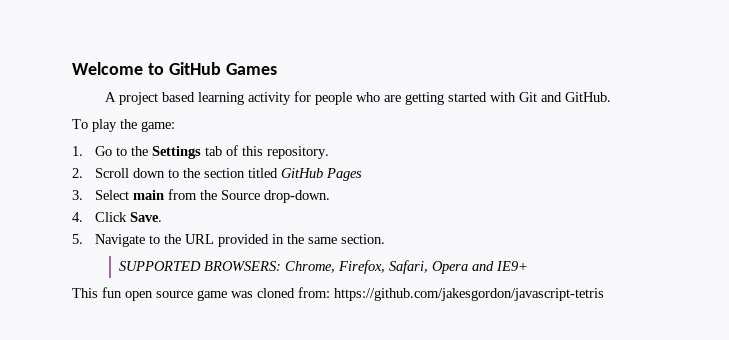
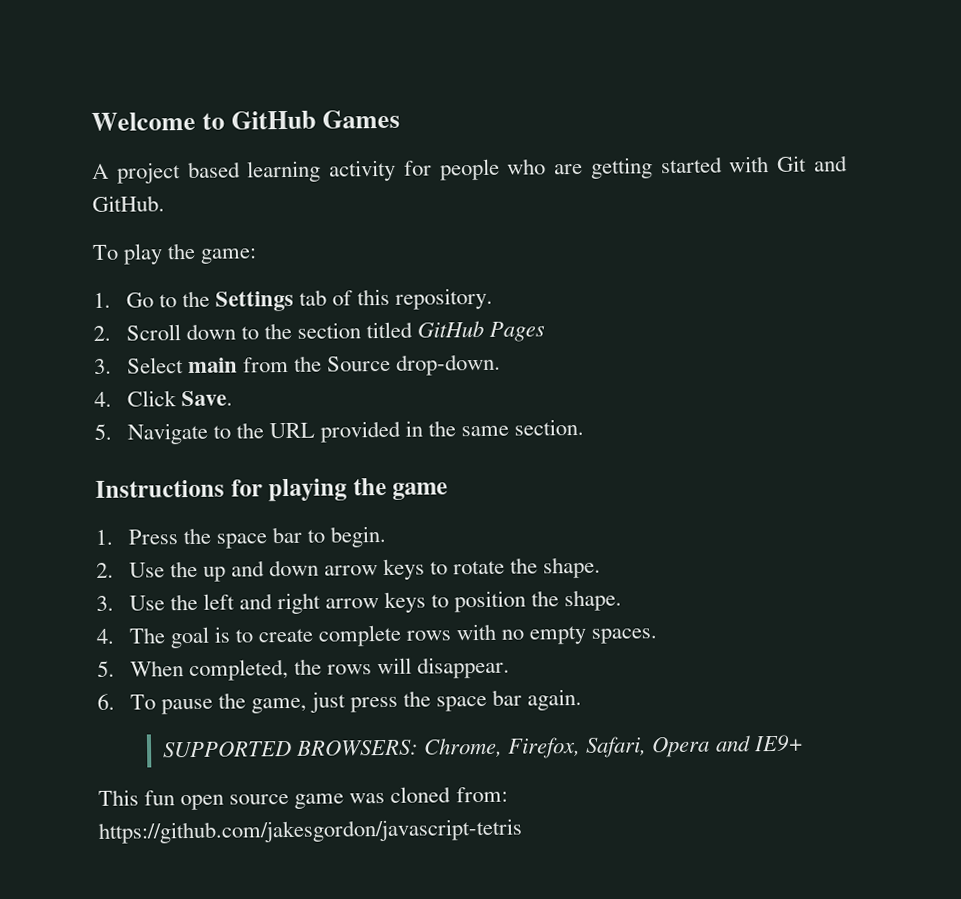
+ Instructions for playing the game
+ 1. Press the space bar to begin.
+ 2. Use the up and down arrow keys to rotate the shape.
+ 3. Use the left and right arrow keys to position the shape.
+ 4. The goal is to create complete rows with no empty spaces.
+ 5. When completed, the rows will disappear.
+ 6. To pause the game, just press the space bar again.

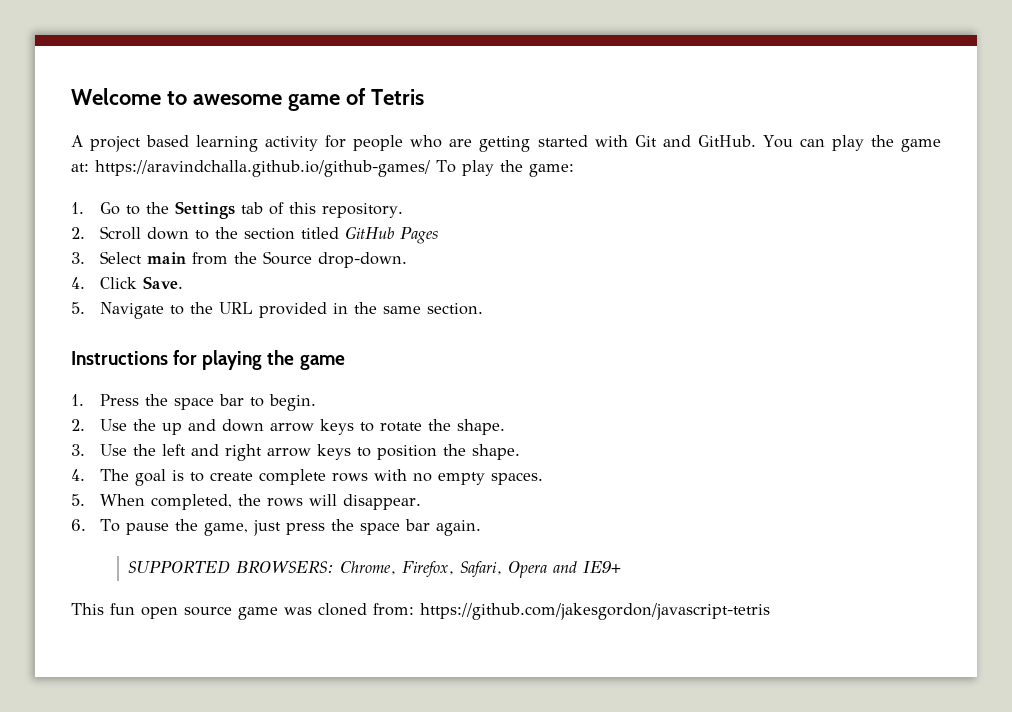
- Welcome to GitHub Games
+ Welcome to awesome game of Tetris
- A project based learning activity for people who are getting started with Git and GitHub.
- To play the game:
+ A project based learning activity for people who are getting started with Git and GitHub. You can play the game at: https://aravindchalla.github.io/github-games/ To play the game:

